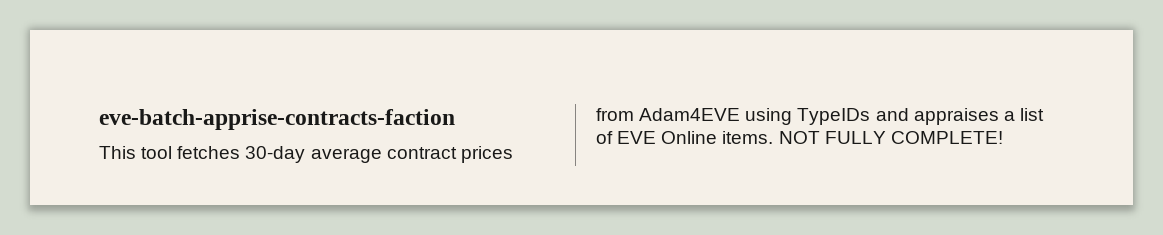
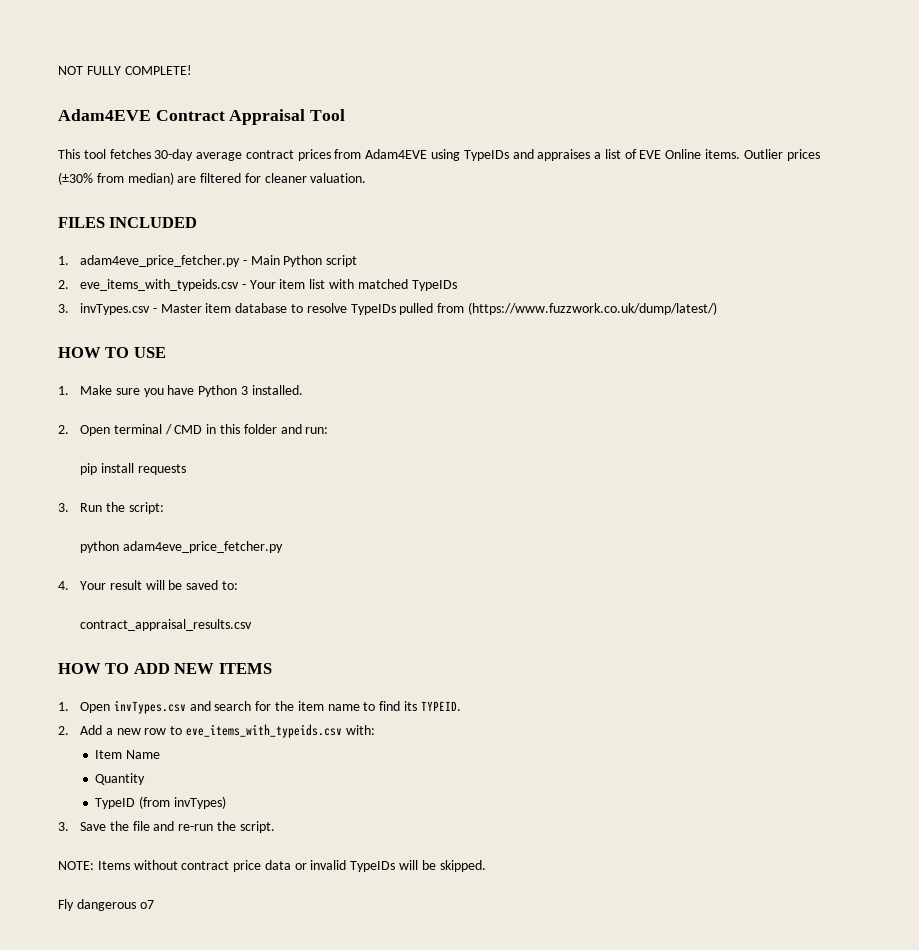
- eve-batch-apprise-contracts-faction
+ NOT FULLY COMPLETE!
+ Adam4EVE Contract Appraisal Tool
- NOT FULLY COMPLETE!
+ Outlier prices (±30% from median) are filtered for cleaner valuation.
+ FILES INCLUDED
+ 1. adam4eve_price_fetcher.py - Main Python script
+ 2. eve_items_with_typeids.csv - Your item list with matched TypeIDs
+ 3. invTypes.csv - Master item database to resolve TypeIDs pulled from (https://www.fuzzwork.co.uk/dump/latest/)
+ HOW TO USE
+ 1. Make sure you have Python 3 installed.
+ 2. Open terminal / CMD in this folder and run:
+ pip install requests
+ 3. Run the script:
+ python adam4eve_price_fetcher.py
+ 4. Your result will be saved to:
+ contract_appraisal_results.csv
+ HOW TO ADD NEW ITEMS
+ 1. Open invTypes.csv and search for the item name to find its TYPEID.
+ 2. Add a new row to eve_items_with_typeids.csv with:
+ Item Name
+ Quantity
+ TypeID (from invTypes)
+ 3. Save the file and re-run the script.
+ NOTE: Items without contract price data or invalid TypeIDs will be skipped.
+ Fly dangerous o7

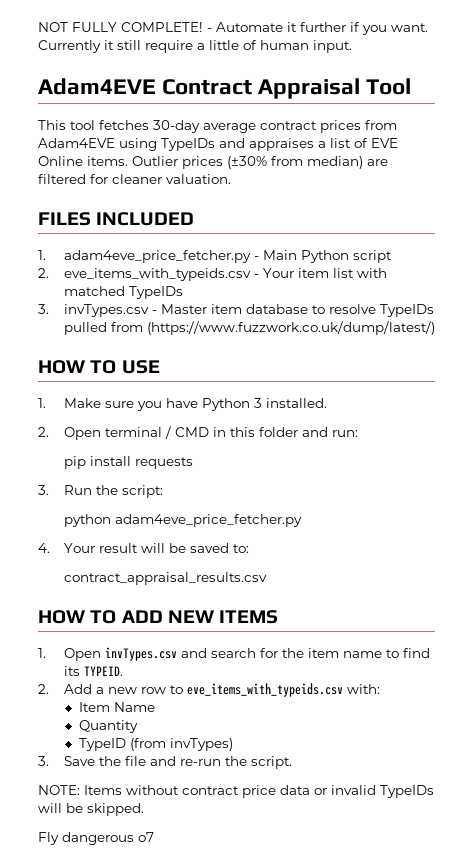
+ - Automate it further if you want. Currently it still require a little of human input.

